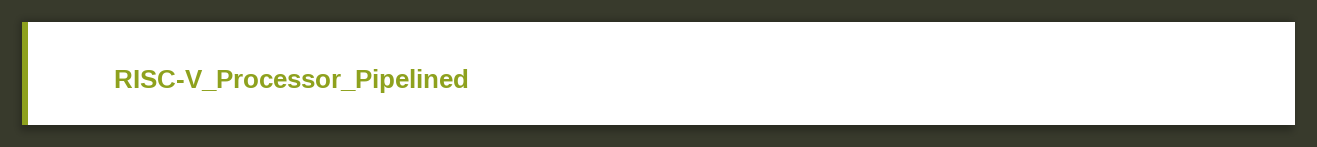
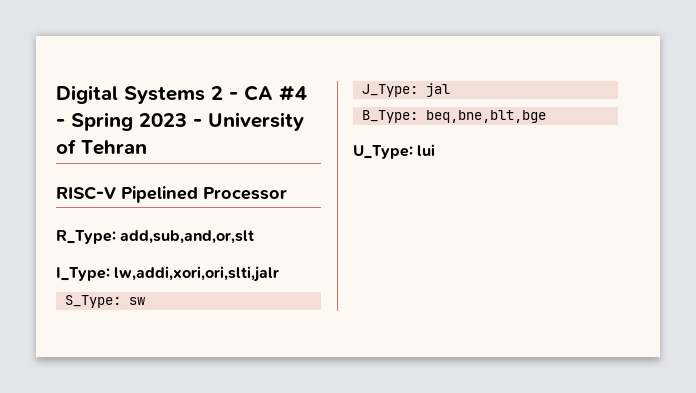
- RISC-V_Processor_Pipelined
+ Digital Systems 2 - CA #4 - Spring 2023 - University of Tehran
+ RISC-V Pipelined Processor
+ R_Type: add,sub,and,or,slt
+ I_Type: lw,addi,xori,ori,slti,jalr
+ S_Type: sw
+ J_Type: jal
+ B_Type: beq,bne,blt,bge
+ U_Type: lui

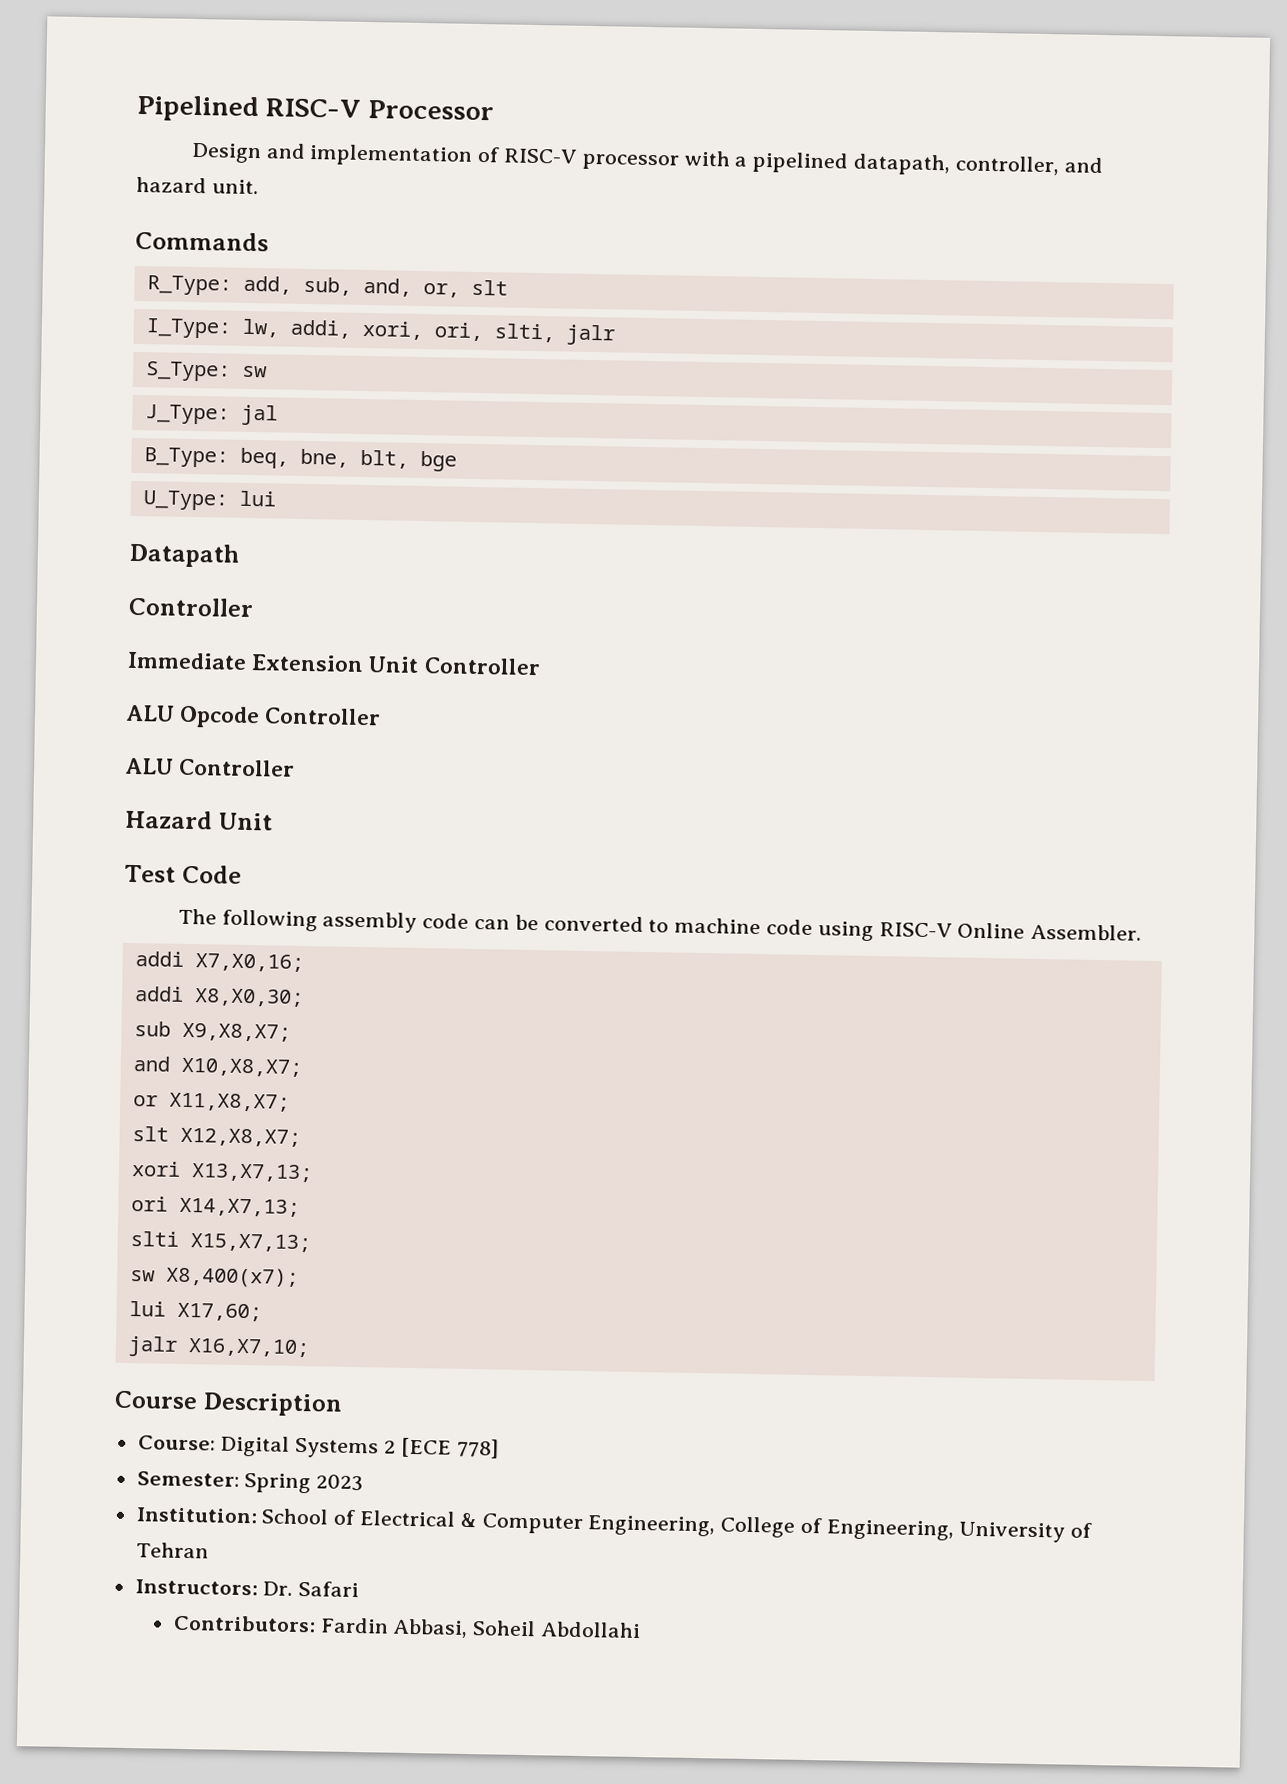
- Digital Systems 2 - CA #4 - Spring 2023 - University of Tehran
- RISC-V Pipelined Processor
- R_Type: add,sub,and,or,slt
- I_Type: lw,addi,xori,ori,slti,jalr
+ Pipelined RISC-V Processor
+ Design and implementation of RISC-V processor with a pipelined datapath, controller, and hazard unit.
+ Commands
+ R_Type: add, sub, and, or, slt
+ I_Type: lw, addi, xori, ori, slti, jalr
- B_Type: beq,bne,blt,bge
+ B_Type: beq, bne, blt, bge
  U_Type: lui
+ Datapath
+ Controller
+ Immediate Extension Unit Controller
+ ALU Opcode Controller
+ ALU Controller
+ Hazard Unit
+ Test Code
+ The following assembly code can be converted to machine code using RISC-V Online Assembler.
+ addi X7,X0,16;
+ addi X8,X0,30;
+ sub X9,X8,X7;
+ and X10,X8,X7;
+ or X11,X8,X7;
+ slt X12,X8,X7;
+ xori X13,X7,13;
+ ori X14,X7,13;
+ slti X15,X7,13;
+ sw X8,400(x7);
+ lui X17,60;
+ jalr X16,X7,10;
+ Course Description
+ Course: Digital Systems 2 [ECE 778]
+ Semester: Spring 2023
+ Institution: School of Electrical & Computer Engineering, College of Engineering, University of Tehran
+ Instructors: Dr. Safari
+ Contributors: Fardin Abbasi, Soheil Abdollahi

